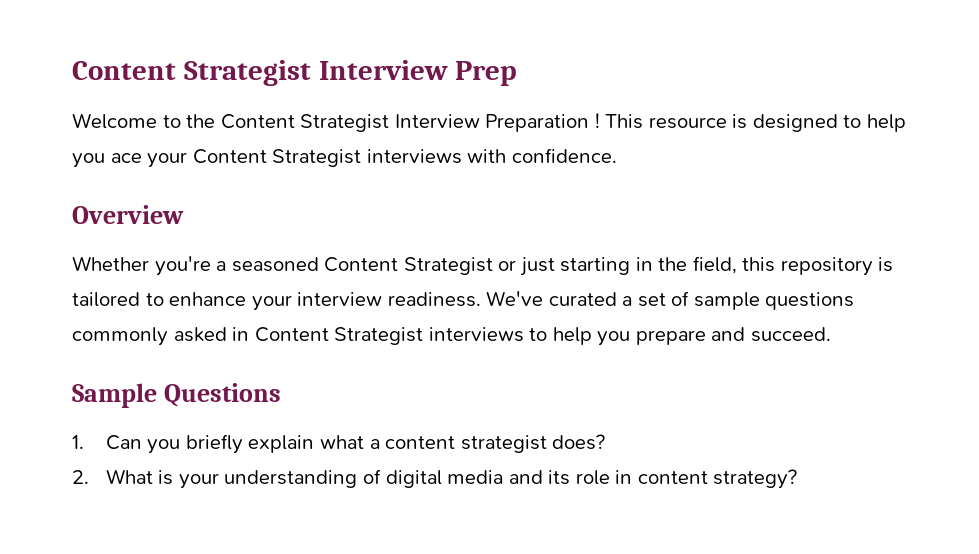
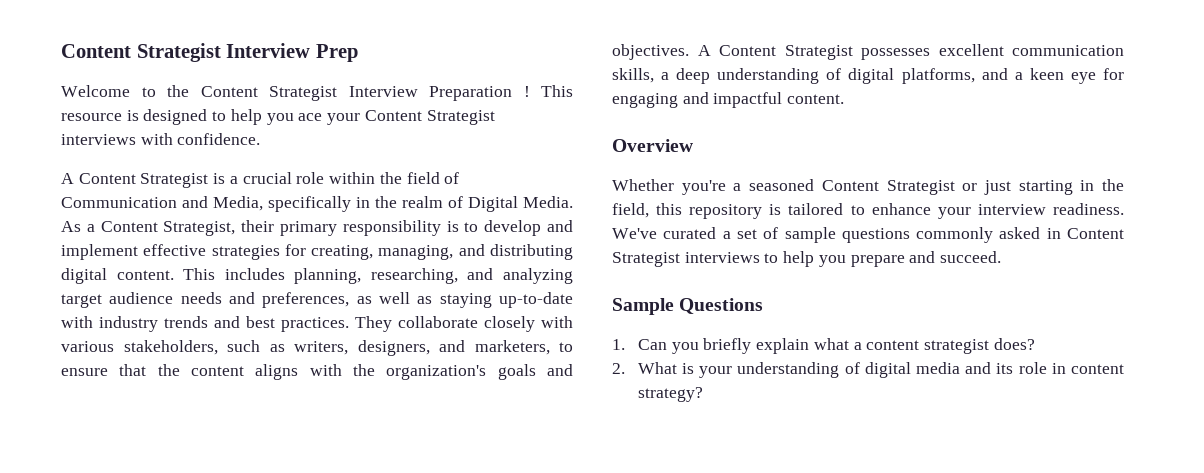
+ A Content Strategist is a crucial role within the field of Communication and Media, specifically in the realm of Digital Media. As a Content Strategist, their primary responsibility is to develop and implement effective strategies for creating, managing, and distributing digital content. This includes planning, researching, and analyzing target audience needs and preferences, as well as staying up-to-date with industry trends and best practices. They collaborate closely with various stakeholders, such as writers, designers, and marketers, to ensure that the content aligns with the organization's goals and objectives. A Content Strategist possesses excellent communication skills, a deep understanding of digital platforms, and a keen eye for engaging and impactful content.

